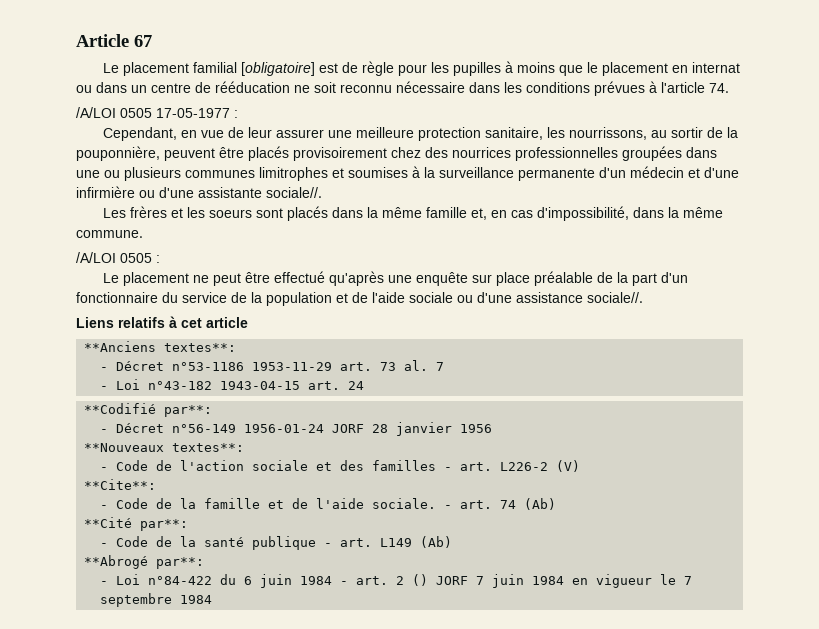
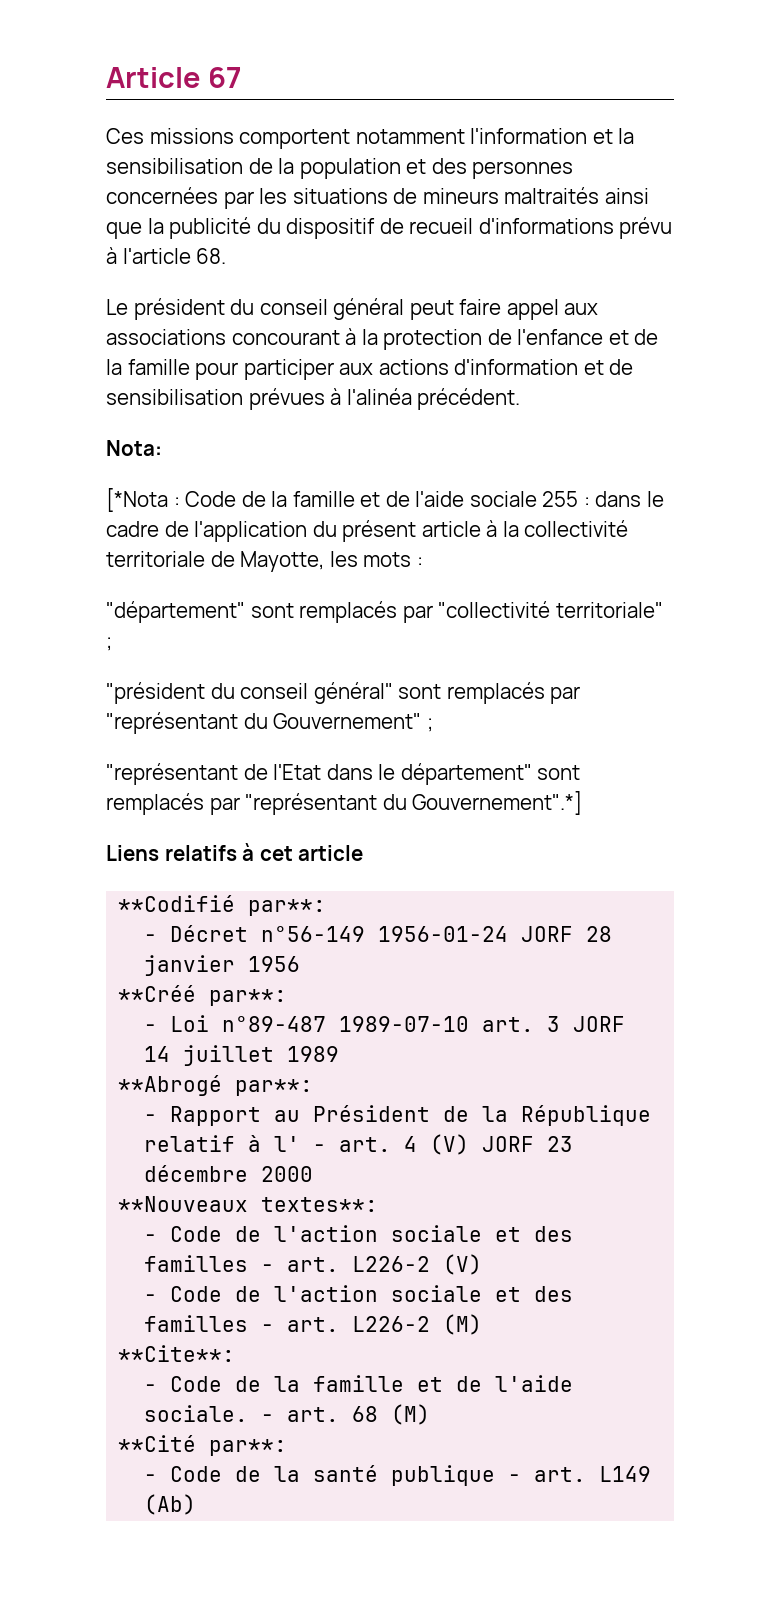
- Le placement familial [obligatoire] est de règle pour les pupilles à moins que le placement en internat ou dans un centre de rééducation ne soit reconnu nécessaire dans les conditions prévues à l'article 74.
- /A/LOI 0505 17-05-1977 :
- Cependant, en vue de leur assurer une meilleure protection sanitaire, les nourrissons, au sortir de la pouponnière, peuvent être placés provisoirement chez des nourrices professionnelles groupées dans une ou plusieurs communes limitrophes et soumises à la surveillance permanente d'un médecin et d'une infirmière ou d'une assistante sociale//.
- Les frères et les soeurs sont placés dans la même famille et, en cas d'impossibilité, dans la même commune.
- /A/LOI 0505 :
- Le placement ne peut être effectué qu'après une enquête sur place préalable de la part d'un fonctionnaire du service de la population et de l'aide sociale ou d'une assistance sociale//.
+ Ces missions comportent notamment l'information et la sensibilisation de la population et des personnes concernées par les situations de mineurs maltraités ainsi que la publicité du dispositif de recueil d'informations prévu à l'article 68.
+ Le président du conseil général peut faire appel aux associations concourant à la protection de l'enfance et de la famille pour participer aux actions d'information et de sensibilisation prévues à l'alinéa précédent.
+ Nota:
+ [*Nota : Code de la famille et de l'aide sociale 255 : dans le cadre de l'application du présent article à la collectivité territoriale de Mayotte, les mots :
+ "département" sont remplacés par "collectivité territoriale" ;
+ "président du conseil général" sont remplacés par "représentant du Gouvernement" ;
+ "représentant de l'Etat dans le département" sont remplacés par "représentant du Gouvernement".*]
- **Anciens textes**:
- - Décret n°53-1186 1953-11-29 art. 73 al. 7
- - Loi n°43-182 1943-04-15 art. 24
+ **Créé par**:
+ - Loi n°89-487 1989-07-10 art. 3 JORF 14 juillet 1989
+ **Abrogé par**:
+ - Rapport au Président de la République relatif à l' - art. 4 (V) JORF 23 décembre 2000
+ - Code de l'action sociale et des familles - art. L226-2 (M)
- - art. 74 (Ab)
+ - art. 68 (M)
- **Abrogé par**:
- - Loi n°84-422 du 6 juin 1984 - art. 2 () JORF 7 juin 1984 en vigueur le 7 septembre 1984

